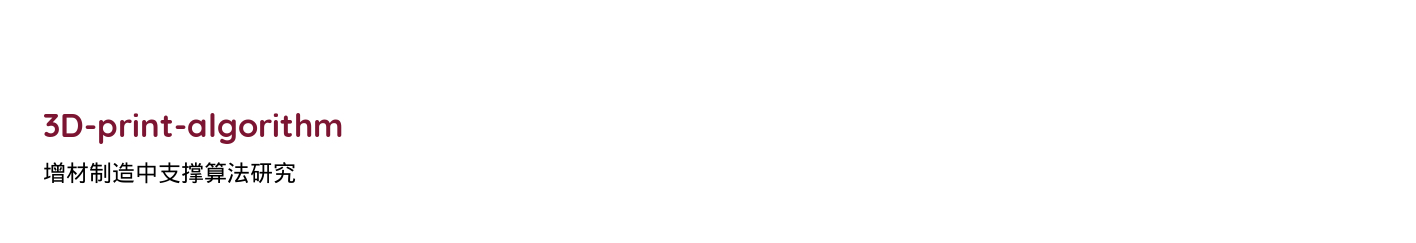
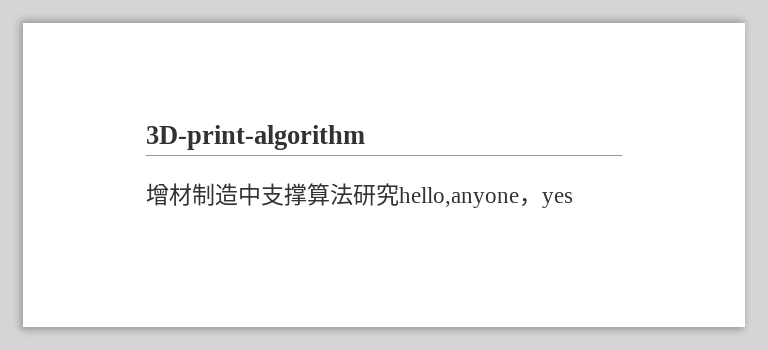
- 增材制造中支撑算法研究
+ 增材制造中支撑算法研究hello,anyone，yes

